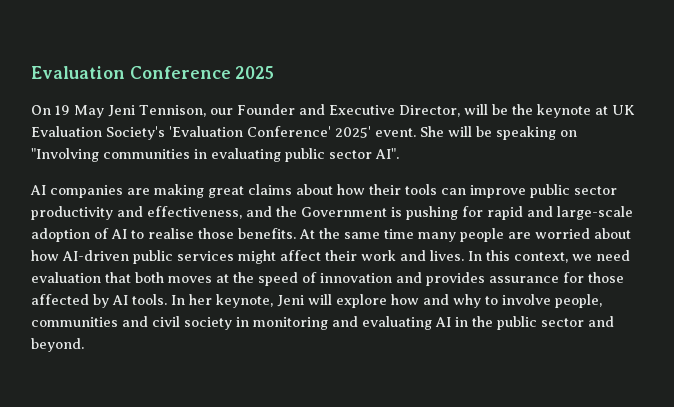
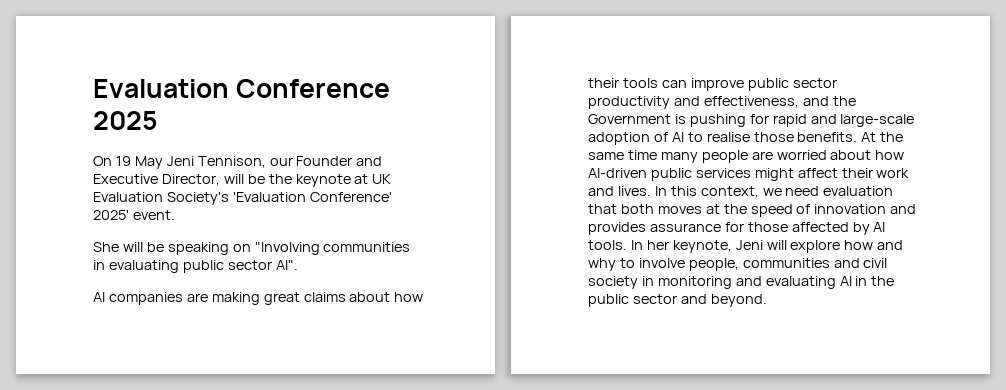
- On 19 May Jeni Tennison, our Founder and Executive Director, will be the keynote at UK Evaluation Society's 'Evaluation Conference' 2025' event. She will be speaking on "Involving communities in evaluating public sector AI".
+ On 19 May Jeni Tennison, our Founder and Executive Director, will be the keynote at UK Evaluation Society's 'Evaluation Conference' 2025' event.
+ She will be speaking on "Involving communities in evaluating public sector AI".

